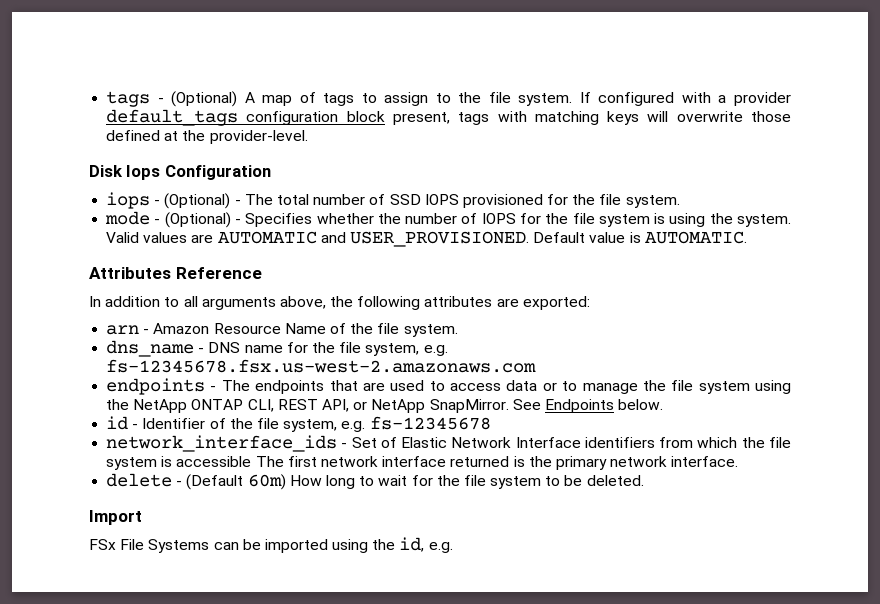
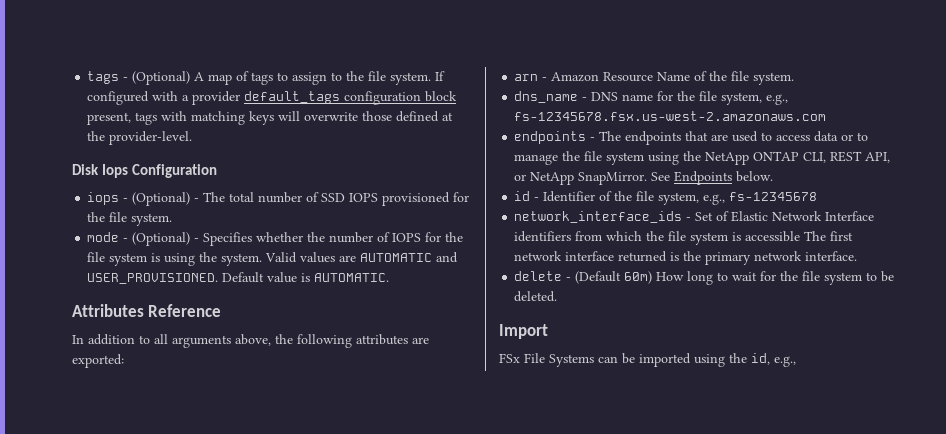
- dns_name - DNS name for the file system, e.g. fs-12345678.fsx.us-west-2.amazonaws.com
+ dns_name - DNS name for the file system, e.g., fs-12345678.fsx.us-west-2.amazonaws.com
- id - Identifier of the file system, e.g. fs-12345678
+ id - Identifier of the file system, e.g., fs-12345678
- FSx File Systems can be imported using the id, e.g.
+ FSx File Systems can be imported using the id, e.g.,

